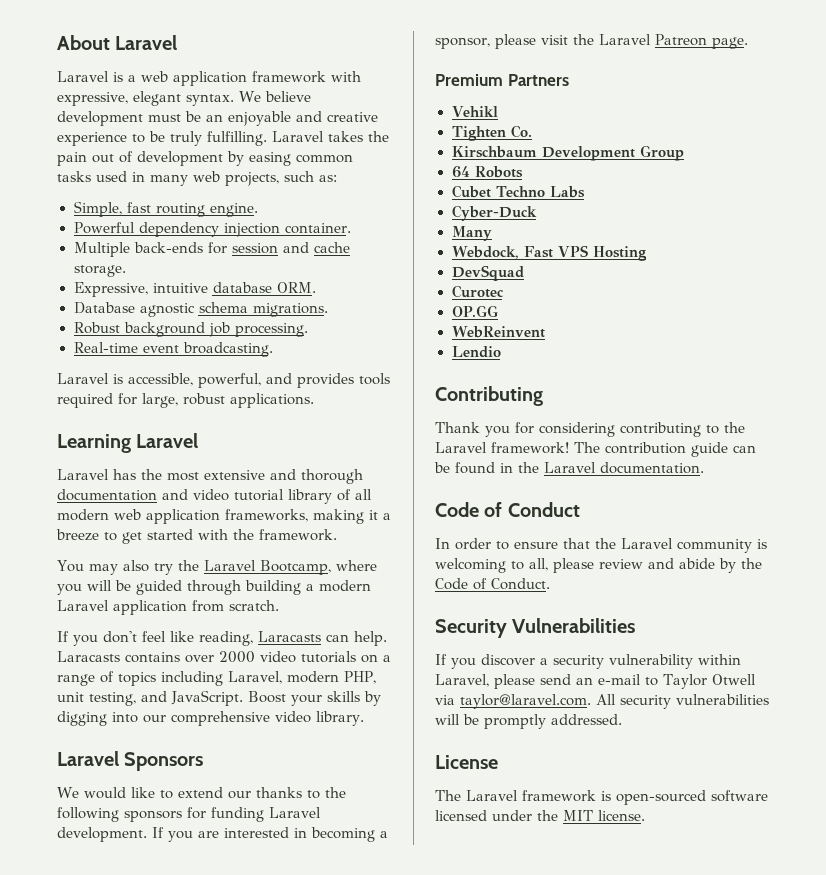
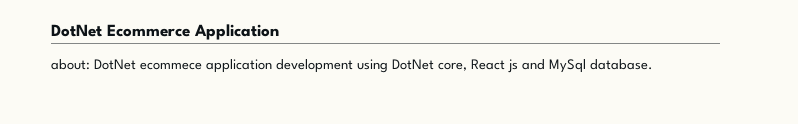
- About Laravel
- Laravel is a web application framework with expressive, elegant syntax. We believe development must be an enjoyable and creative experience to be truly fulfilling. Laravel takes the pain out of development by easing common tasks used in many web projects, such as:
- Simple, fast routing engine.
- Powerful dependency injection container.
- Multiple back-ends for session and cache storage.
- Expressive, intuitive database ORM.
- Database agnostic schema migrations.
- Robust background job processing.
- Real-time event broadcasting.
- Laravel is accessible, powerful, and provides tools required for large, robust applications.
- Learning Laravel
- Laravel has the most extensive and thorough documentation and video tutorial library of all modern web application frameworks, making it a breeze to get started with the framework.
- You may also try the Laravel Bootcamp, where you will be guided through building a modern Laravel application from scratch.
- If you don't feel like reading, Laracasts can help. Laracasts contains over 2000 video tutorials on a range of topics including Laravel, modern PHP, unit testing, and JavaScript. Boost your skills by digging into our comprehensive video library.
- Laravel Sponsors
- We would like to extend our thanks to the following sponsors for funding Laravel development. If you are interested in becoming a sponsor, please visit the Laravel Patreon page.
- Premium Partners
- Vehikl
- Tighten Co.
- Kirschbaum Development Group
- 64 Robots
- Cubet Techno Labs
- Cyber-Duck
- Many
- Webdock, Fast VPS Hosting
- DevSquad
- Curotec
- OP.GG
- WebReinvent
- Lendio
- Contributing
- Thank you for considering contributing to the Laravel framework! The contribution guide can be found in the Laravel documentation.
- Code of Conduct
- In order to ensure that the Laravel community is welcoming to all, please review and abide by the Code of Conduct.
- Security Vulnerabilities
- If you discover a security vulnerability within Laravel, please send an e-mail to Taylor Otwell via taylor@laravel.com. All security vulnerabilities will be promptly addressed.
- License
- The Laravel framework is open-sourced software licensed under the MIT license.
+ DotNet Ecommerce Application
+ about: DotNet ecommece application development using DotNet core, React js and MySql database.

